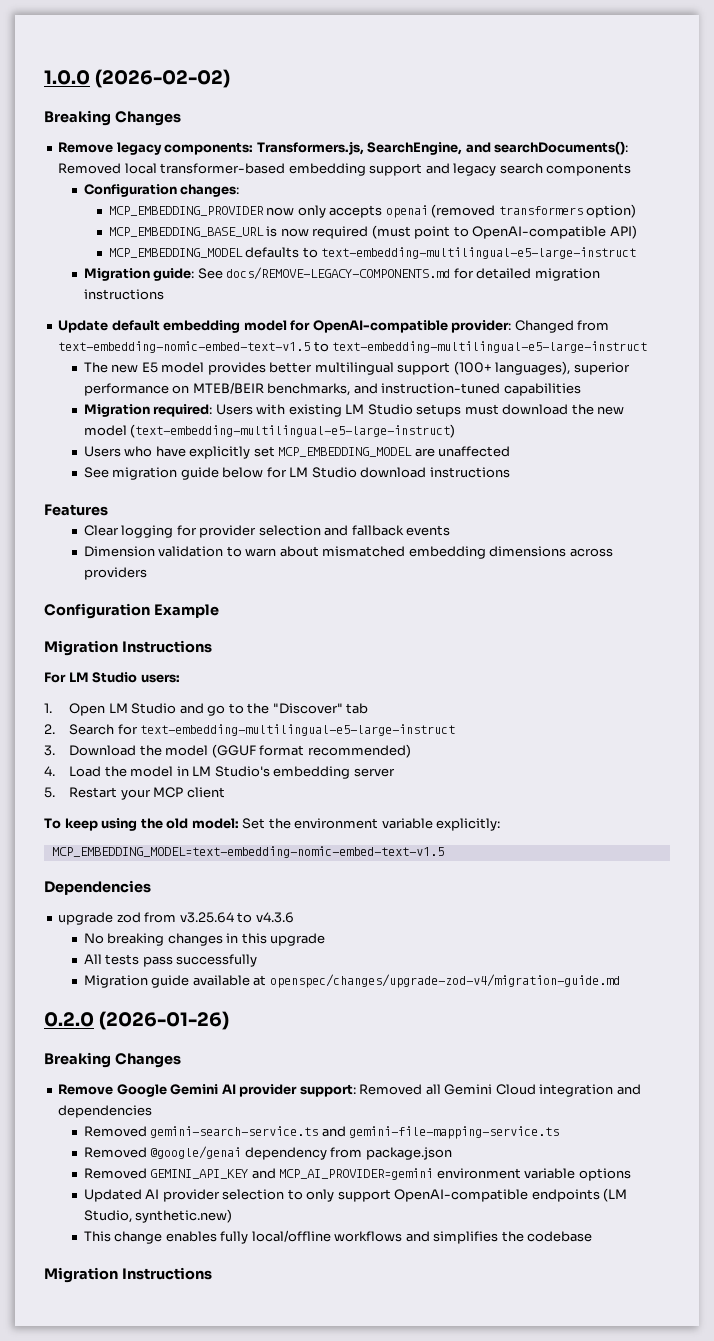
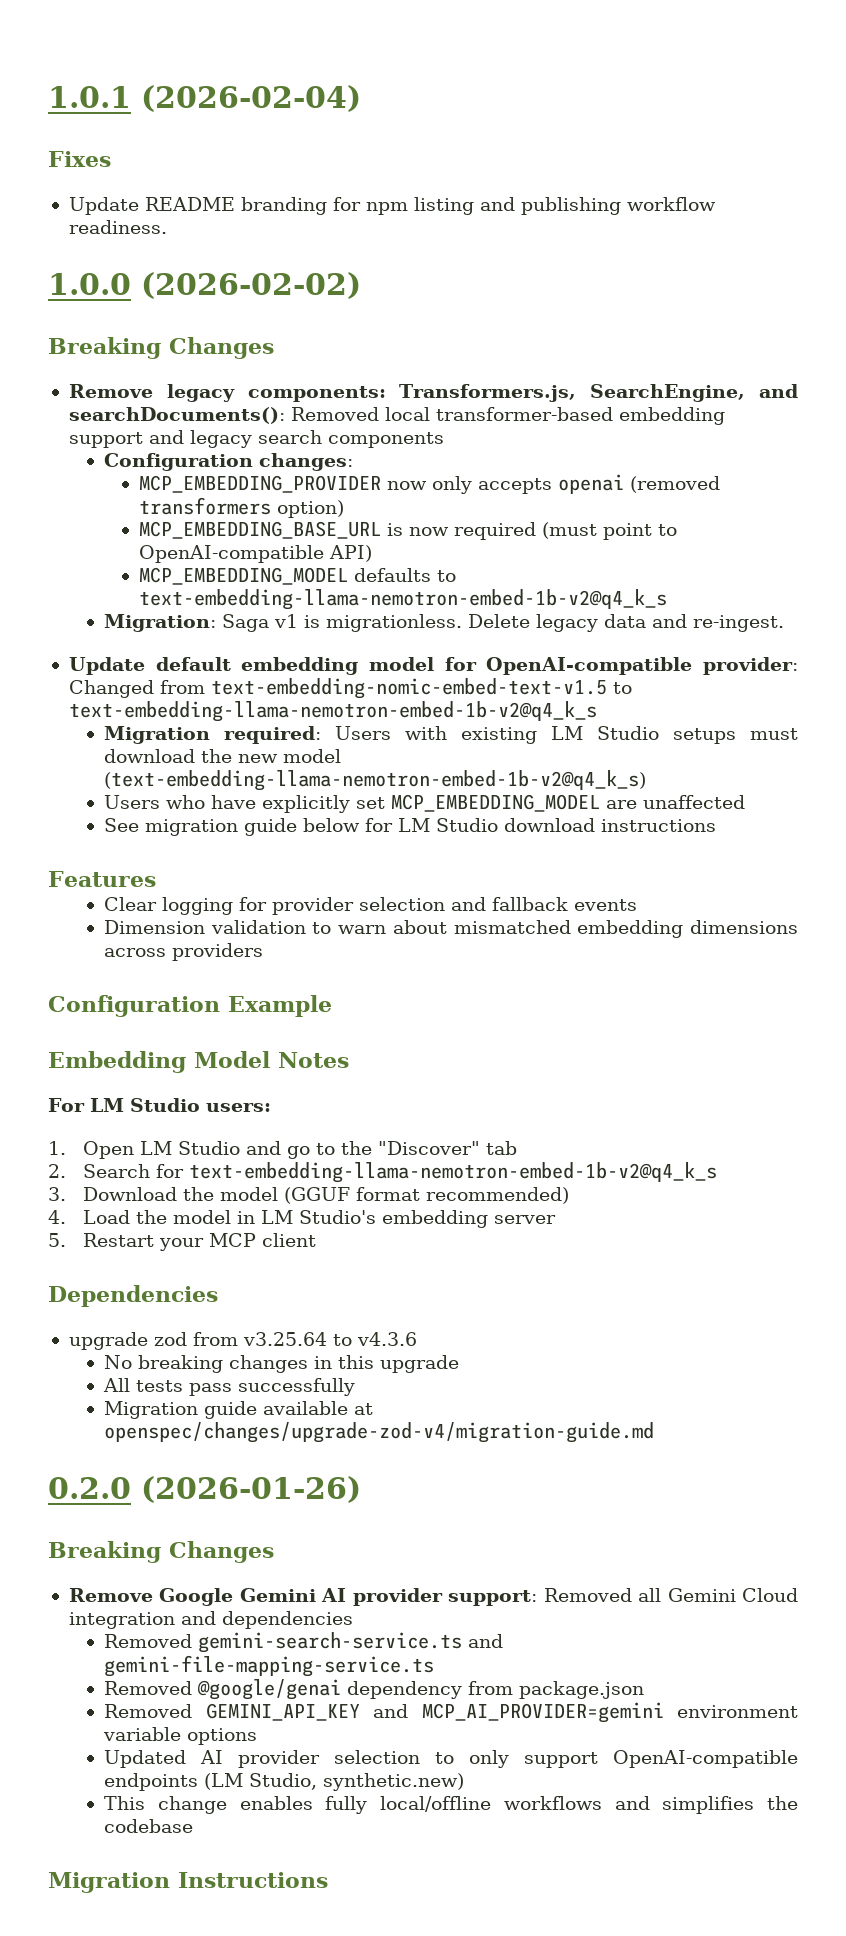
+ 1.0.1 (2026-02-04)
+ Fixes
+ Update README branding for npm listing and publishing workflow readiness.
- MCP_EMBEDDING_MODEL defaults to text-embedding-multilingual-e5-large-instruct
- Migration guide: See docs/REMOVE-LEGACY-COMPONENTS.md for detailed migration instructions
+ MCP_EMBEDDING_MODEL defaults to text-embedding-llama-nemotron-embed-1b-v2@q4_k_s
+ Migration: Saga v1 is migrationless. Delete legacy data and re-ingest.
- Update default embedding model for OpenAI-compatible provider: Changed from text-embedding-nomic-embed-text-v1.5 to text-embedding-multilingual-e5-large-instruct
- The new E5 model provides better multilingual support (100+ languages), superior performance on MTEB/BEIR benchmarks, and instruction-tuned capabilities
+ Update default embedding model for OpenAI-compatible provider: Changed from text-embedding-nomic-embed-text-v1.5 to text-embedding-llama-nemotron-embed-1b-v2@q4_k_s
- Migration required: Users with existing LM Studio setups must download the new model (text-embedding-multilingual-e5-large-instruct)
+ Migration required: Users with existing LM Studio setups must download the new model (text-embedding-llama-nemotron-embed-1b-v2@q4_k_s)
  Configuration Example
- Migration Instructions
+ Embedding Model Notes
- 2. Search for text-embedding-multilingual-e5-large-instruct
+ 2. Search for text-embedding-llama-nemotron-embed-1b-v2@q4_k_s
- To keep using the old model: Set the environment variable explicitly:
- MCP_EMBEDDING_MODEL=text-embedding-nomic-embed-text-v1.5

